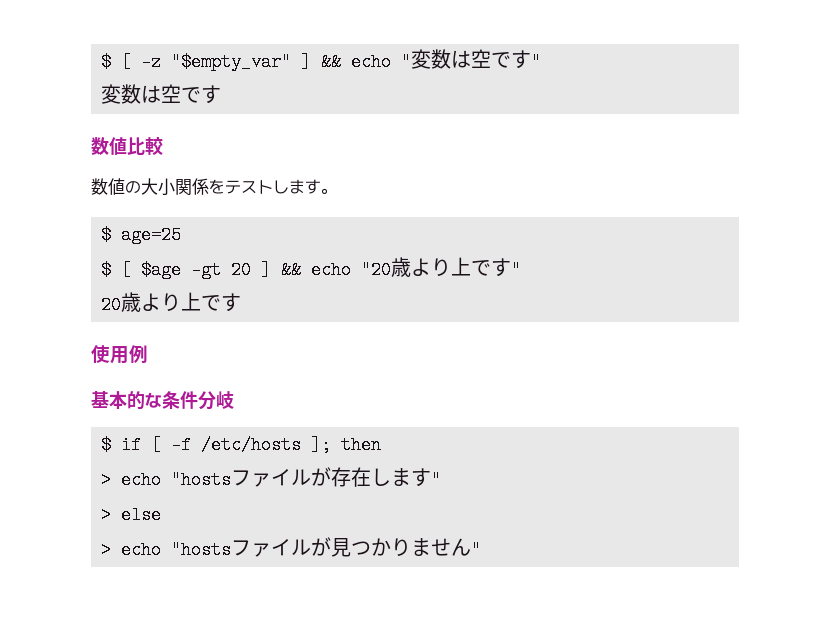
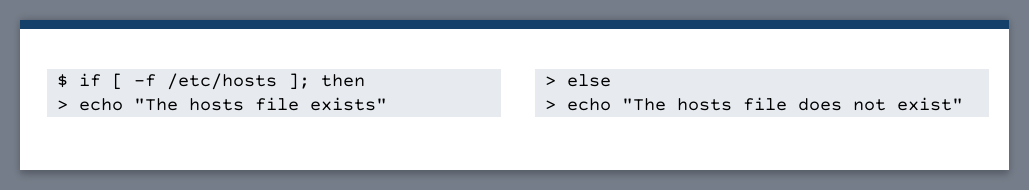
- $ [ -z "$empty_var" ] && echo "変数は空です"
- 変数は空です
- 数値比較
- 数値の大小関係をテストします。
- $ age=25
- $ [ $age -gt 20 ] && echo "20歳より上です"
- 20歳より上です
- 使用例
- 基本的な条件分岐
- > echo "hostsファイルが存在します"
+ > echo "The hosts file exists"
  > else
- > echo "hostsファイルが見つかりません"
+ > echo "The hosts file does not exist"

